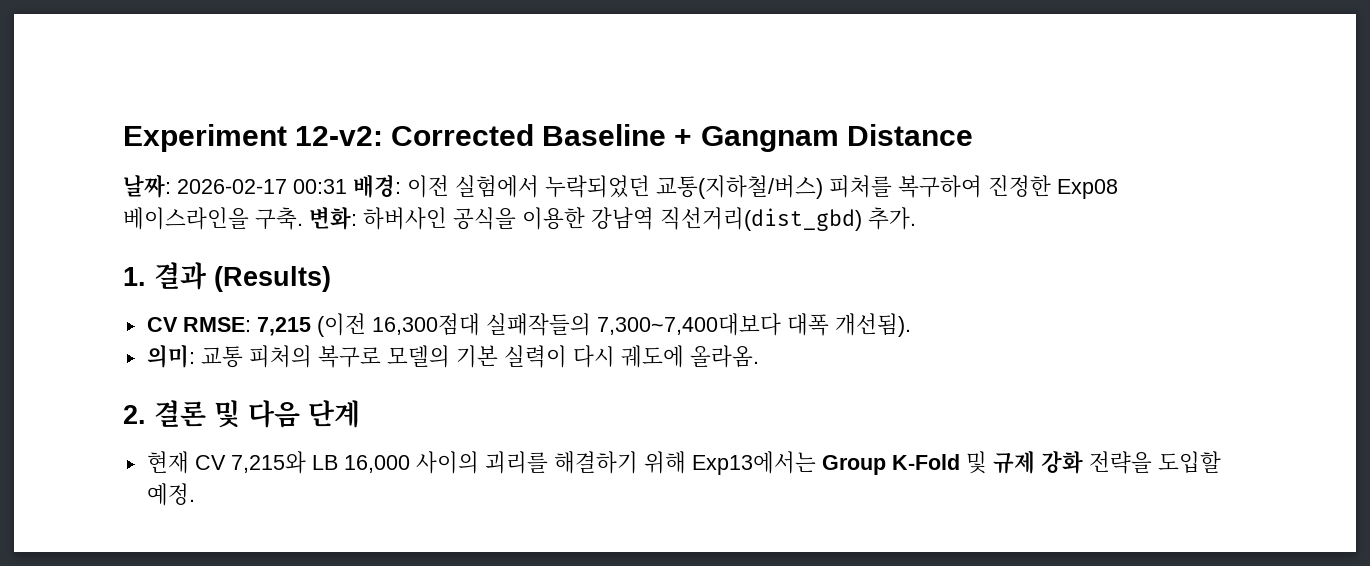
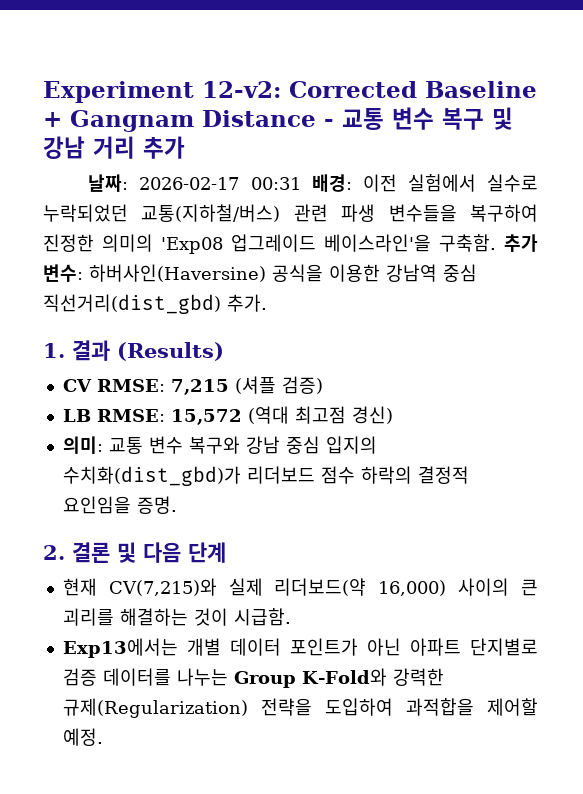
- Experiment 12-v2: Corrected Baseline + Gangnam Distance
+ Experiment 12-v2: Corrected Baseline + Gangnam Distance - 교통 변수 복구 및 강남 거리 추가
- 날짜: 2026-02-17 00:31 배경: 이전 실험에서 누락되었던 교통(지하철/버스) 피처를 복구하여 진정한 Exp08 베이스라인을 구축. 변화: 하버사인 공식을 이용한 강남역 직선거리(dist_gbd) 추가.
+ 날짜: 2026-02-17 00:31 배경: 이전 실험에서 실수로 누락되었던 교통(지하철/버스) 관련 파생 변수들을 복구하여 진정한 의미의 'Exp08 업그레이드 베이스라인'을 구축함. 추가 변수: 하버사인(Haversine) 공식을 이용한 강남역 중심 직선거리(dist_gbd) 추가.
- CV RMSE: 7,215 (이전 16,300점대 실패작들의 7,300~7,400대보다 대폭 개선됨).
- 의미: 교통 피처의 복구로 모델의 기본 실력이 다시 궤도에 올라옴.
+ CV RMSE: 7,215 (셔플 검증)
+ LB RMSE: 15,572 (역대 최고점 경신)
+ 의미: 교통 변수 복구와 강남 중심 입지의 수치화(dist_gbd)가 리더보드 점수 하락의 결정적 요인임을 증명.
- 현재 CV 7,215와 LB 16,000 사이의 괴리를 해결하기 위해 Exp13에서는 Group K-Fold 및 규제 강화 전략을 도입할 예정.
+ 현재 CV(7,215)와 실제 리더보드(약 16,000) 사이의 큰 괴리를 해결하는 것이 시급함.
+ Exp13에서는 개별 데이터 포인트가 아닌 아파트 단지별로 검증 데이터를 나누는 Group K-Fold와 강력한 규제(Regularization) 전략을 도입하여 과적합을 제어할 예정.

